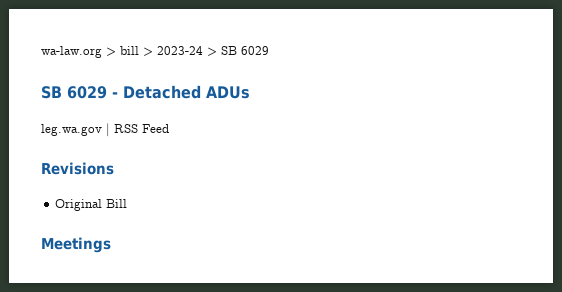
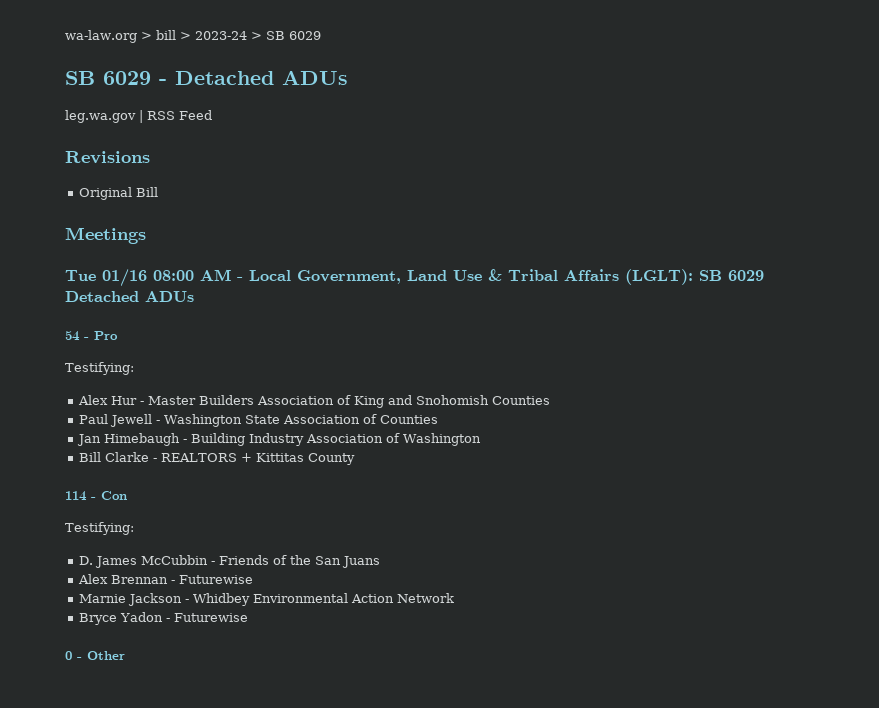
+ Tue 01/16 08:00 AM - Local Government, Land Use & Tribal Affairs (LGLT): SB 6029 Detached ADUs
+ 54 - Pro
+ Testifying:
+ Alex Hur - Master Builders Association of King and Snohomish Counties
+ Paul Jewell - Washington State Association of Counties
+ Jan Himebaugh - Building Industry Association of Washington
+ Bill Clarke - REALTORS + Kittitas County
+ 114 - Con
+ Testifying:
+ D. James McCubbin - Friends of the San Juans
+ Alex Brennan - Futurewise
+ Marnie Jackson - Whidbey Environmental Action Network
+ Bryce Yadon - Futurewise
+ 0 - Other

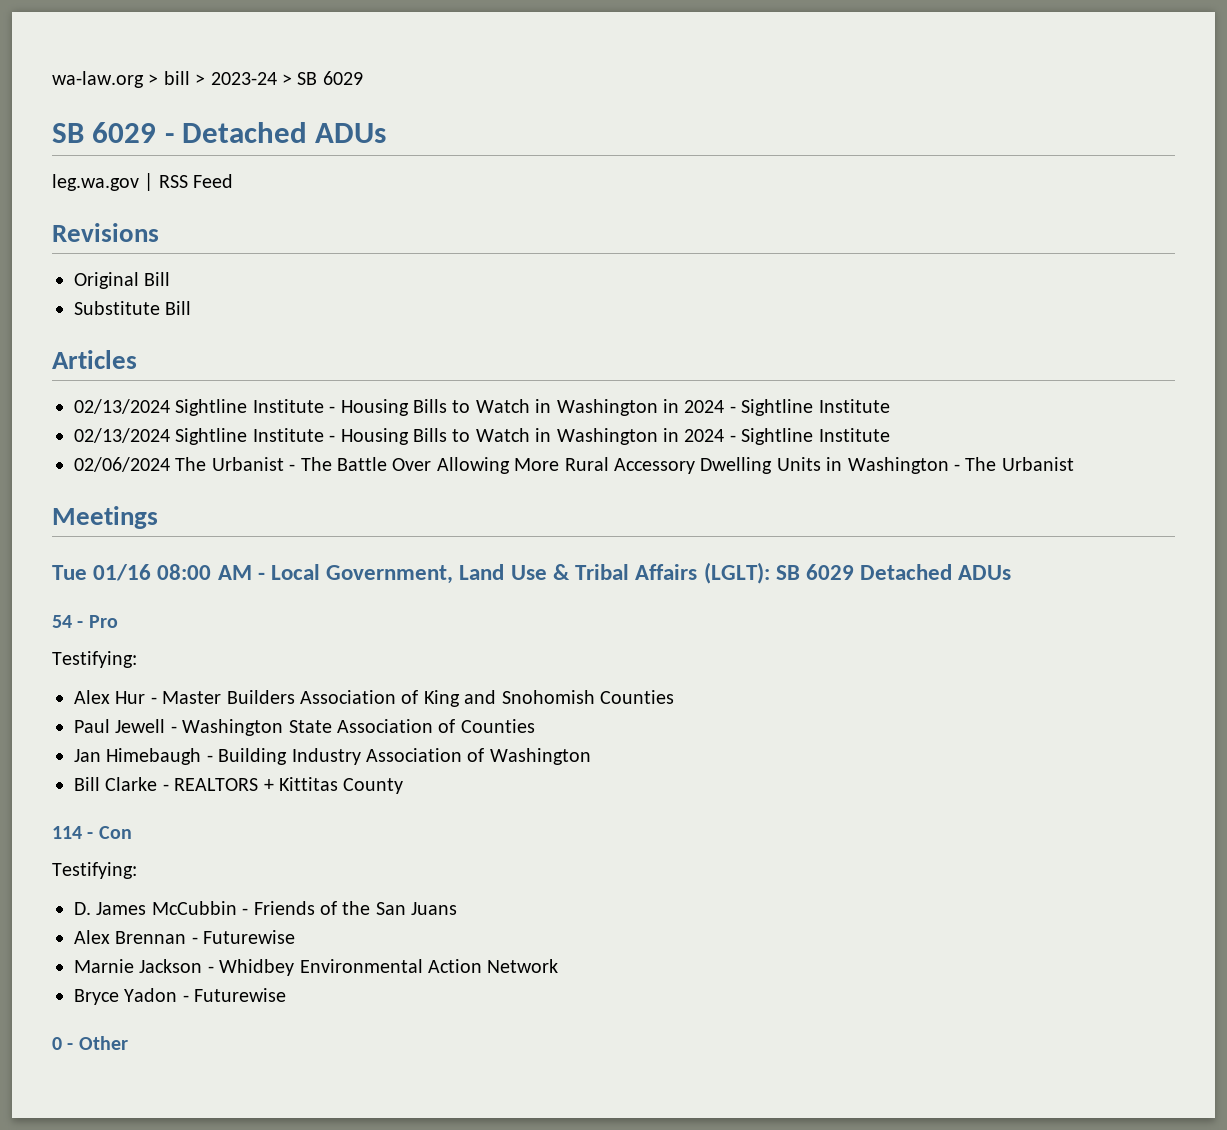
+ Substitute Bill
+ Articles
+ 02/13/2024 Sightline Institute - Housing Bills to Watch in Washington in 2024 - Sightline Institute
+ 02/13/2024 Sightline Institute - Housing Bills to Watch in Washington in 2024 - Sightline Institute
+ 02/06/2024 The Urbanist - The Battle Over Allowing More Rural Accessory Dwelling Units in Washington - The Urbanist

